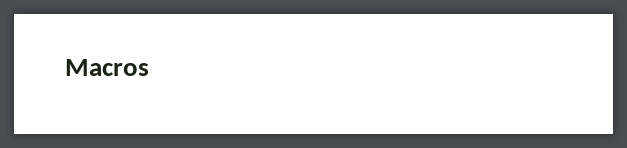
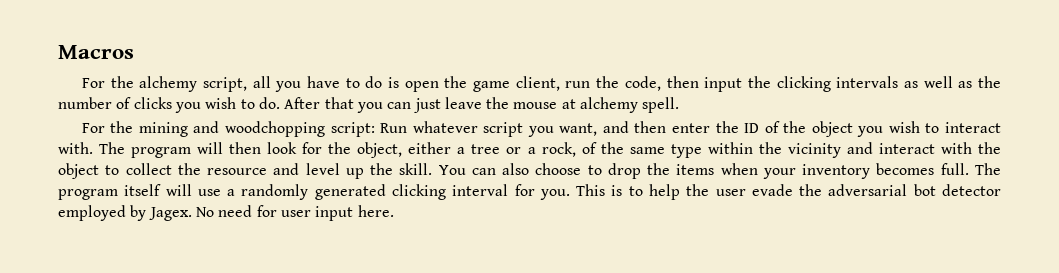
+ For the alchemy script, all you have to do is open the game client, run the code, then input the clicking intervals as well as the number of clicks you wish to do. After that you can just leave the mouse at alchemy spell.
+ For the mining and woodchopping script: Run whatever script you want, and then enter the ID of the object you wish to interact with. The program will then look for the object, either a tree or a rock, of the same type within the vicinity and interact with the object to collect the resource and level up the skill. You can also choose to drop the items when your inventory becomes full. The program itself will use a randomly generated clicking interval for you. This is to help the user evade the adversarial bot detector employed by Jagex. No need for user input here.

